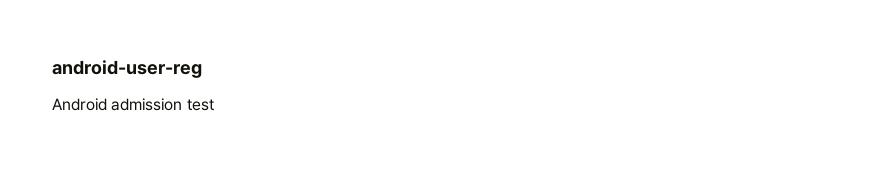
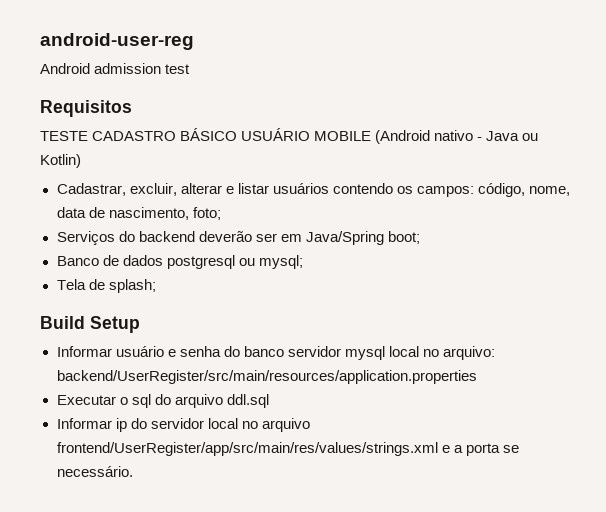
+ Requisitos
+ TESTE CADASTRO BÁSICO USUÁRIO MOBILE (Android nativo - Java ou Kotlin)
+ Cadastrar, excluir, alterar e listar usuários contendo os campos: código, nome, data de nascimento, foto;
+ Serviços do backend deverão ser em Java/Spring boot;
+ Banco de dados postgresql ou mysql;
+ Tela de splash;
+ Build Setup
+ Informar usuário e senha do banco servidor mysql local no arquivo: backend/UserRegister/src/main/resources/application.properties
+ Executar o sql do arquivo ddl.sql
+ Informar ip do servidor local no arquivo frontend/UserRegister/app/src/main/res/values/strings.xml e a porta se necessário.

